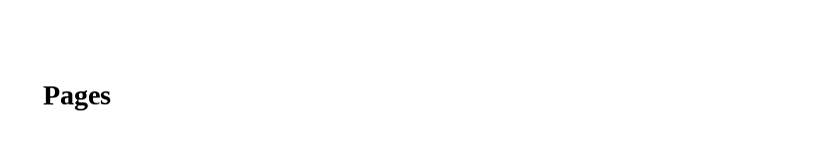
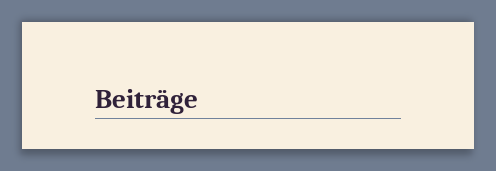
- Pages
+ Beiträge

